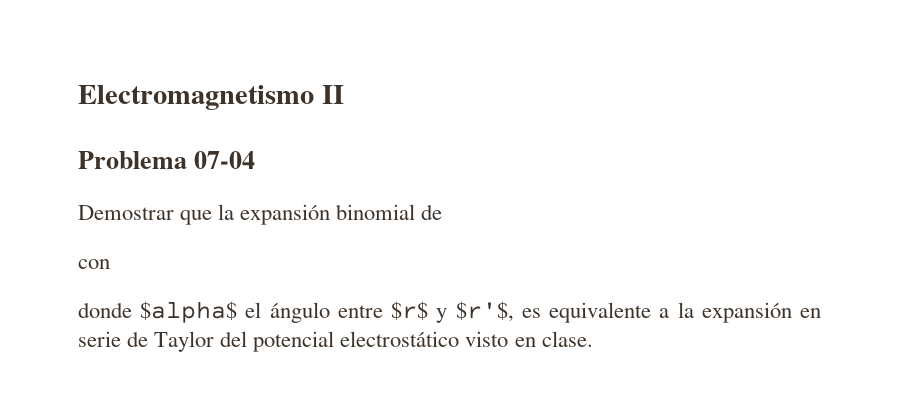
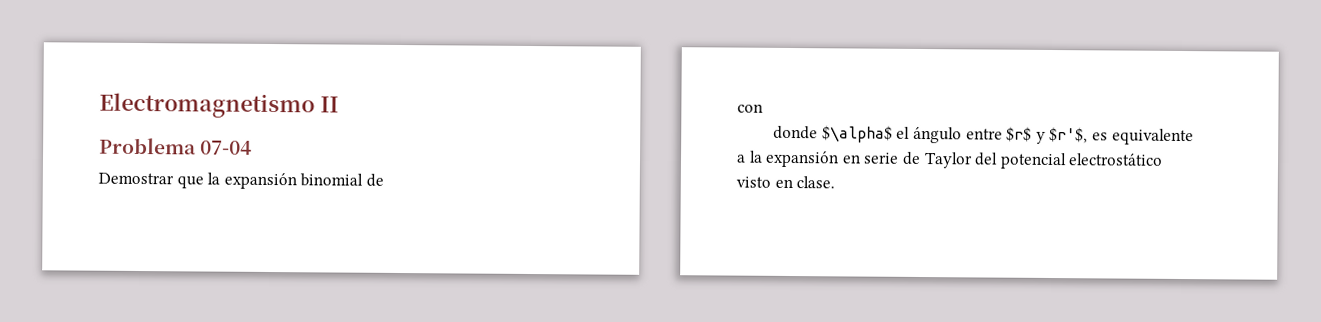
- donde $alpha$ el ángulo entre $r$ y $r'$, es equivalente a la expansión en serie de Taylor del potencial electrostático visto en clase.
+ donde $\alpha$ el ángulo entre $r$ y $r'$, es equivalente a la expansión en serie de Taylor del potencial electrostático visto en clase.

